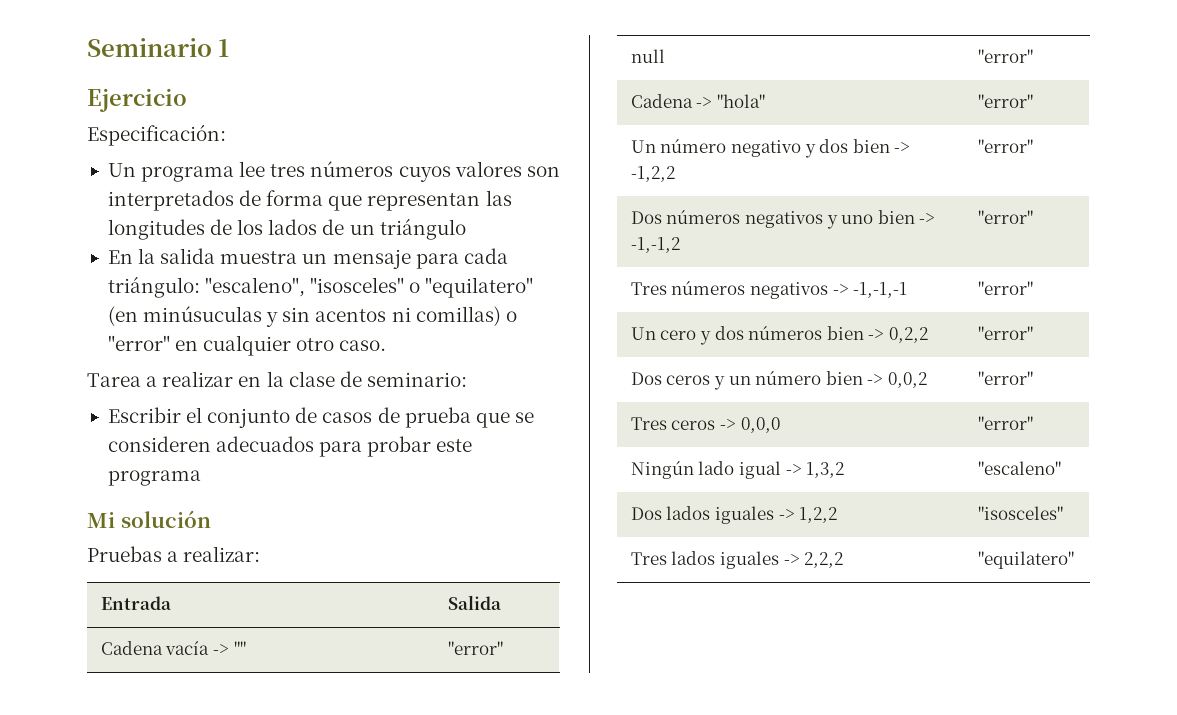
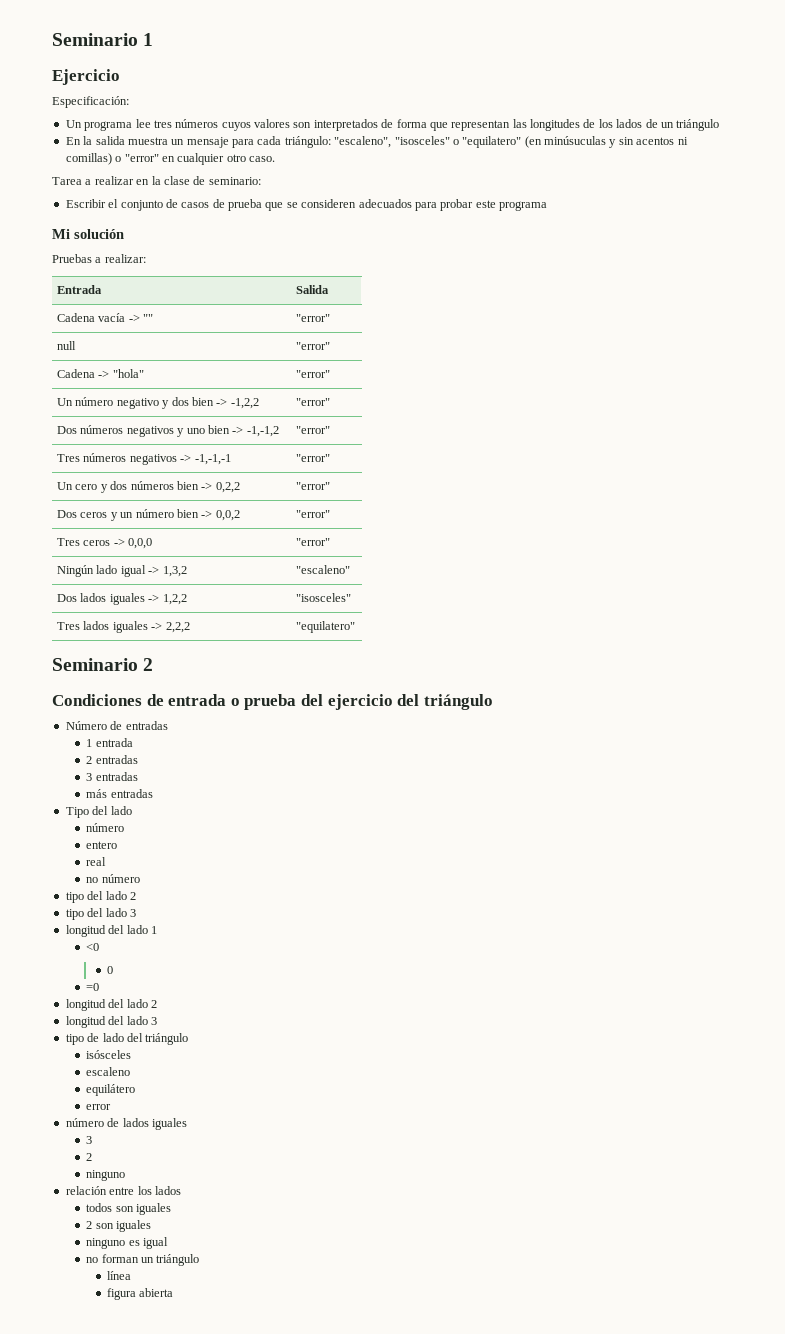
+ Seminario 2
+ Condiciones de entrada o prueba del ejercicio del triángulo
+ Número de entradas
+ 1 entrada
+ 2 entradas
+ 3 entradas
+ más entradas
+ Tipo del lado
+ número
+ entero
+ real
+ no número
+ tipo del lado 2
+ tipo del lado 3
+ longitud del lado 1
+ <0
+ 0
+ =0
+ longitud del lado 2
+ longitud del lado 3
+ tipo de lado del triángulo
+ isósceles
+ escaleno
+ equilátero
+ error
+ número de lados iguales
+ 3
+ 2
+ ninguno
+ relación entre los lados
+ todos son iguales
+ 2 son iguales
+ ninguno es igual
+ no forman un triángulo
+ línea
+ figura abierta

